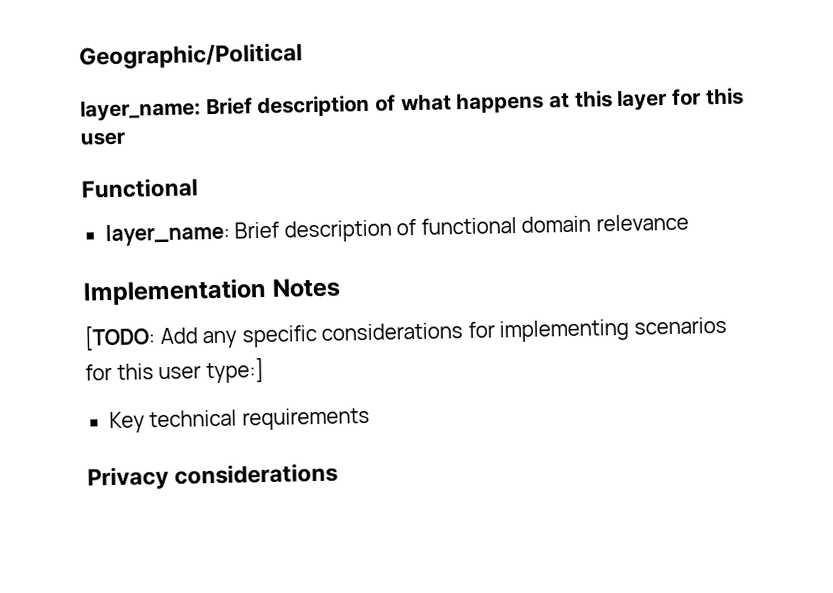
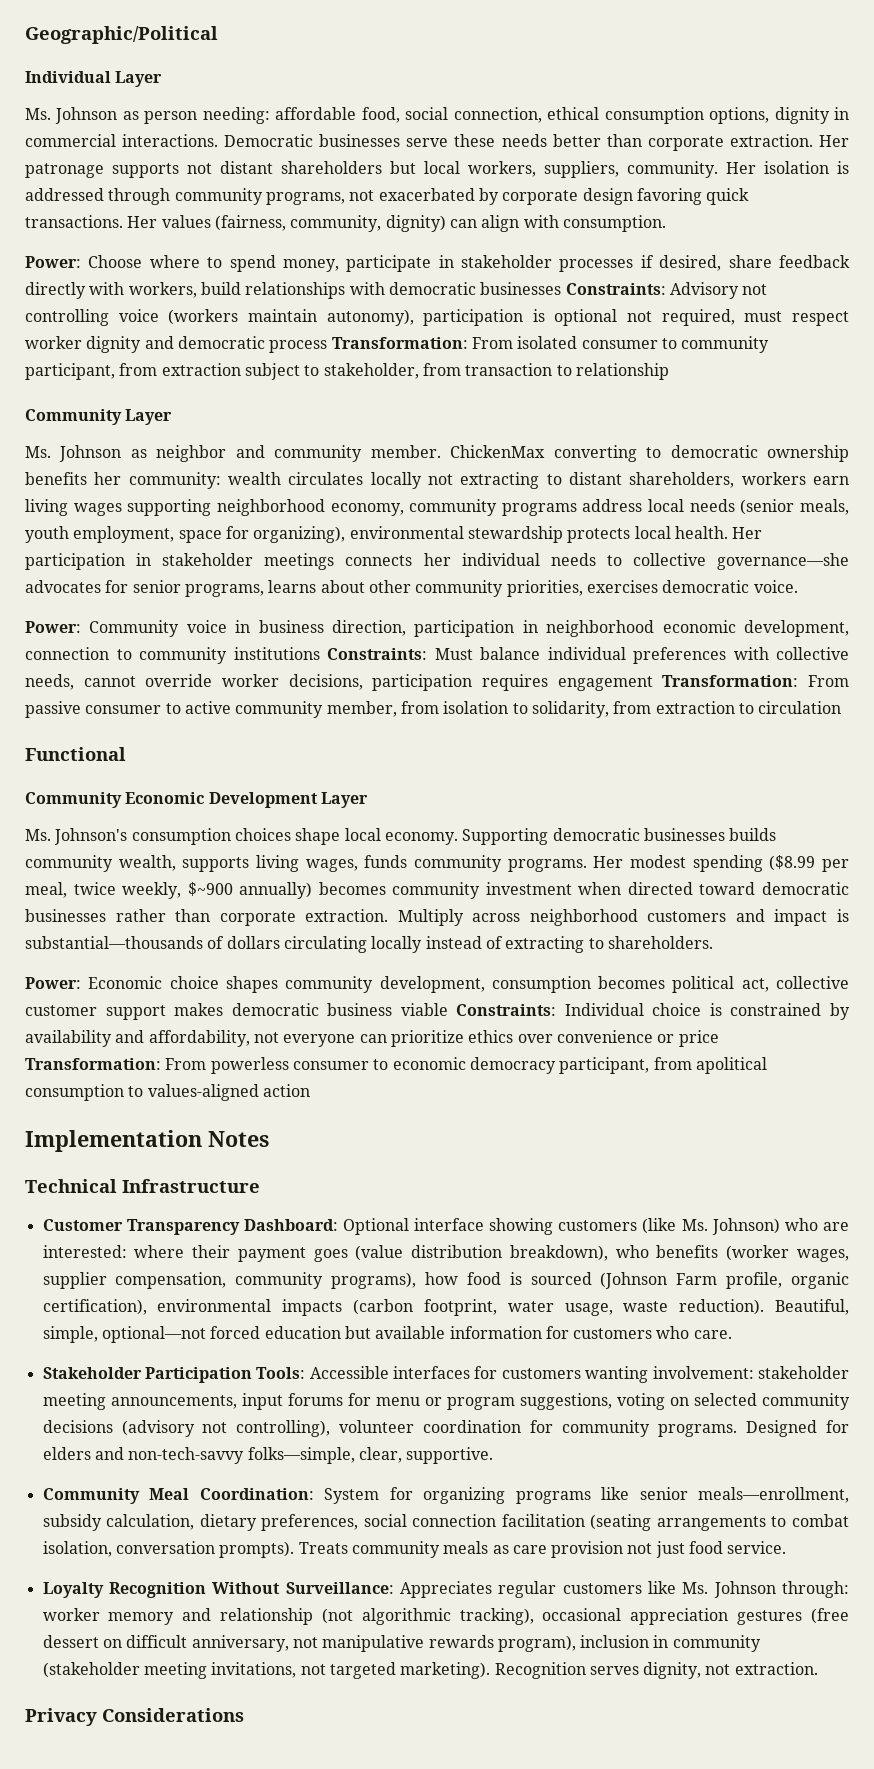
- layer_name: Brief description of what happens at this layer for this user
+ Individual Layer
+ Ms. Johnson as person needing: affordable food, social connection, ethical consumption options, dignity in commercial interactions. Democratic businesses serve these needs better than corporate extraction. Her patronage supports not distant shareholders but local workers, suppliers, community. Her isolation is addressed through community programs, not exacerbated by corporate design favoring quick transactions. Her values (fairness, community, dignity) can align with consumption.
+ Power: Choose where to spend money, participate in stakeholder processes if desired, share feedback directly with workers, build relationships with democratic businesses Constraints: Advisory not controlling voice (workers maintain autonomy), participation is optional not required, must respect worker dignity and democratic process Transformation: From isolated consumer to community participant, from extraction subject to stakeholder, from transaction to relationship
+ Community Layer
+ Ms. Johnson as neighbor and community member. ChickenMax converting to democratic ownership benefits her community: wealth circulates locally not extracting to distant shareholders, workers earn living wages supporting neighborhood economy, community programs address local needs (senior meals, youth employment, space for organizing), environmental stewardship protects local health. Her participation in stakeholder meetings connects her individual needs to collective governance—she advocates for senior programs, learns about other community priorities, exercises democratic voice.
+ Power: Community voice in business direction, participation in neighborhood economic development, connection to community institutions Constraints: Must balance individual preferences with collective needs, cannot override worker decisions, participation requires engagement Transformation: From passive consumer to active community member, from isolation to solidarity, from extraction to circulation
  Functional
- layer_name: Brief description of functional domain relevance
+ Community Economic Development Layer
+ Ms. Johnson's consumption choices shape local economy. Supporting democratic businesses builds community wealth, supports living wages, funds community programs. Her modest spending ($8.99 per meal, twice weekly, $~900 annually) becomes community investment when directed toward democratic businesses rather than corporate extraction. Multiply across neighborhood customers and impact is substantial—thousands of dollars circulating locally instead of extracting to shareholders.
+ Power: Economic choice shapes community development, consumption becomes political act, collective customer support makes democratic business viable Constraints: Individual choice is constrained by availability and affordability, not everyone can prioritize ethics over convenience or price Transformation: From powerless consumer to economic democracy participant, from apolitical consumption to values-aligned action
  Implementation Notes
- [TODO: Add any specific considerations for implementing scenarios for this user type:]
- Key technical requirements
+ Technical Infrastructure
+ Customer Transparency Dashboard: Optional interface showing customers (like Ms. Johnson) who are interested: where their payment goes (value distribution breakdown), who benefits (worker wages, supplier compensation, community programs), how food is sourced (Johnson Farm profile, organic certification), environmental impacts (carbon footprint, water usage, waste reduction). Beautiful, simple, optional—not forced education but available information for customers who care.
+ Stakeholder Participation Tools: Accessible interfaces for customers wanting involvement: stakeholder meeting announcements, input forums for menu or program suggestions, voting on selected community decisions (advisory not controlling), volunteer coordination for community programs. Designed for elders and non-tech-savvy folks—simple, clear, supportive.
+ Community Meal Coordination: System for organizing programs like senior meals—enrollment, subsidy calculation, dietary preferences, social connection facilitation (seating arrangements to combat isolation, conversation prompts). Treats community meals as care provision not just food service.
+ Loyalty Recognition Without Surveillance: Appreciates regular customers like Ms. Johnson through: worker memory and relationship (not algorithmic tracking), occasional appreciation gestures (free dessert on difficult anniversary, not manipulative rewards program), inclusion in community (stakeholder meeting invitations, not targeted marketing). Recognition serves dignity, not extraction.
- Privacy considerations
+ Privacy Considerations

